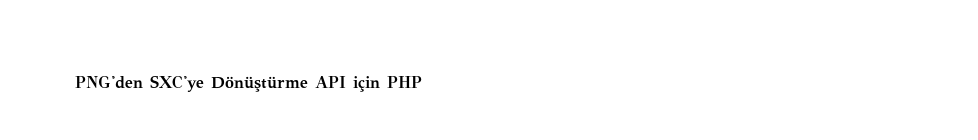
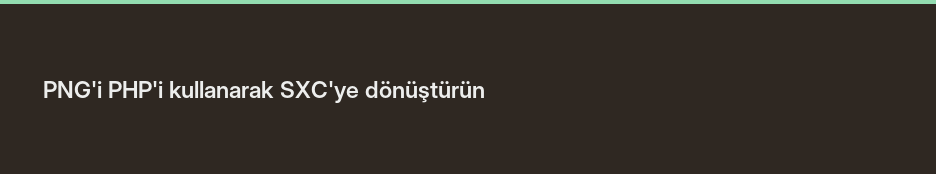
- PNG'den SXC'ye Dönüştürme API için PHP
+ PNG'i PHP'i kullanarak SXC'ye dönüştürün

